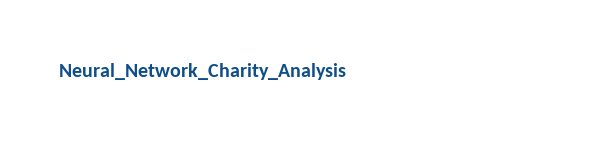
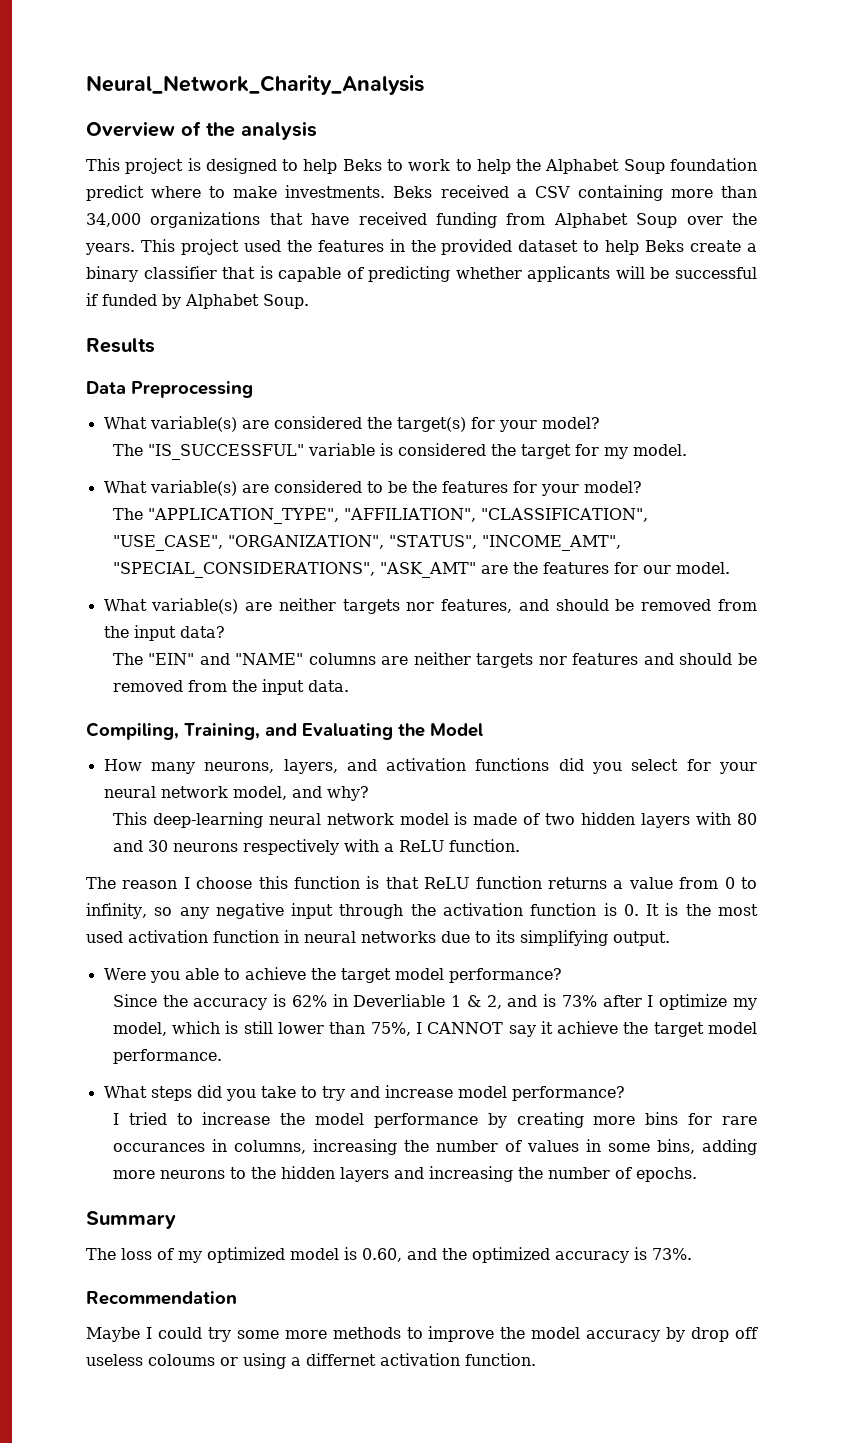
+ Overview of the analysis
+ This project is designed to help Beks to work to help the Alphabet Soup foundation predict where to make investments. Beks received a CSV containing more than 34,000 organizations that have received funding from Alphabet Soup over the years. This project used the features in the provided dataset to help Beks create a binary classifier that is capable of predicting whether applicants will be successful if funded by Alphabet Soup.
+ Results
+ Data Preprocessing
+ What variable(s) are considered the target(s) for your model?
+ The "IS_SUCCESSFUL" variable is considered the target for my model.
+ What variable(s) are considered to be the features for your model?
+ The "APPLICATION_TYPE", "AFFILIATION", "CLASSIFICATION", "USE_CASE", "ORGANIZATION", "STATUS", "INCOME_AMT", "SPECIAL_CONSIDERATIONS", "ASK_AMT" are the features for our model.
+ What variable(s) are neither targets nor features, and should be removed from the input data?
+ The "EIN" and "NAME" columns are neither targets nor features and should be removed from the input data.
+ Compiling, Training, and Evaluating the Model
+ How many neurons, layers, and activation functions did you select for your neural network model, and why?
+ This deep-learning neural network model is made of two hidden layers with 80 and 30 neurons respectively with a ReLU function.
+ The reason I choose this function is that ReLU function returns a value from 0 to infinity, so any negative input through the activation function is 0. It is the most used activation function in neural networks due to its simplifying output.
+ Were you able to achieve the target model performance?
+ Since the accuracy is 62% in Deverliable 1 & 2, and is 73% after I optimize my model, which is still lower than 75%, I CANNOT say it achieve the target model performance.
+ What steps did you take to try and increase model performance?
+ I tried to increase the model performance by creating more bins for rare occurances in columns, increasing the number of values in some bins, adding more neurons to the hidden layers and increasing the number of epochs.
+ Summary
+ The loss of my optimized model is 0.60, and the optimized accuracy is 73%.
+ Recommendation
+ Maybe I could try some more methods to improve the model accuracy by drop off useless coloums or using a differnet activation function.

